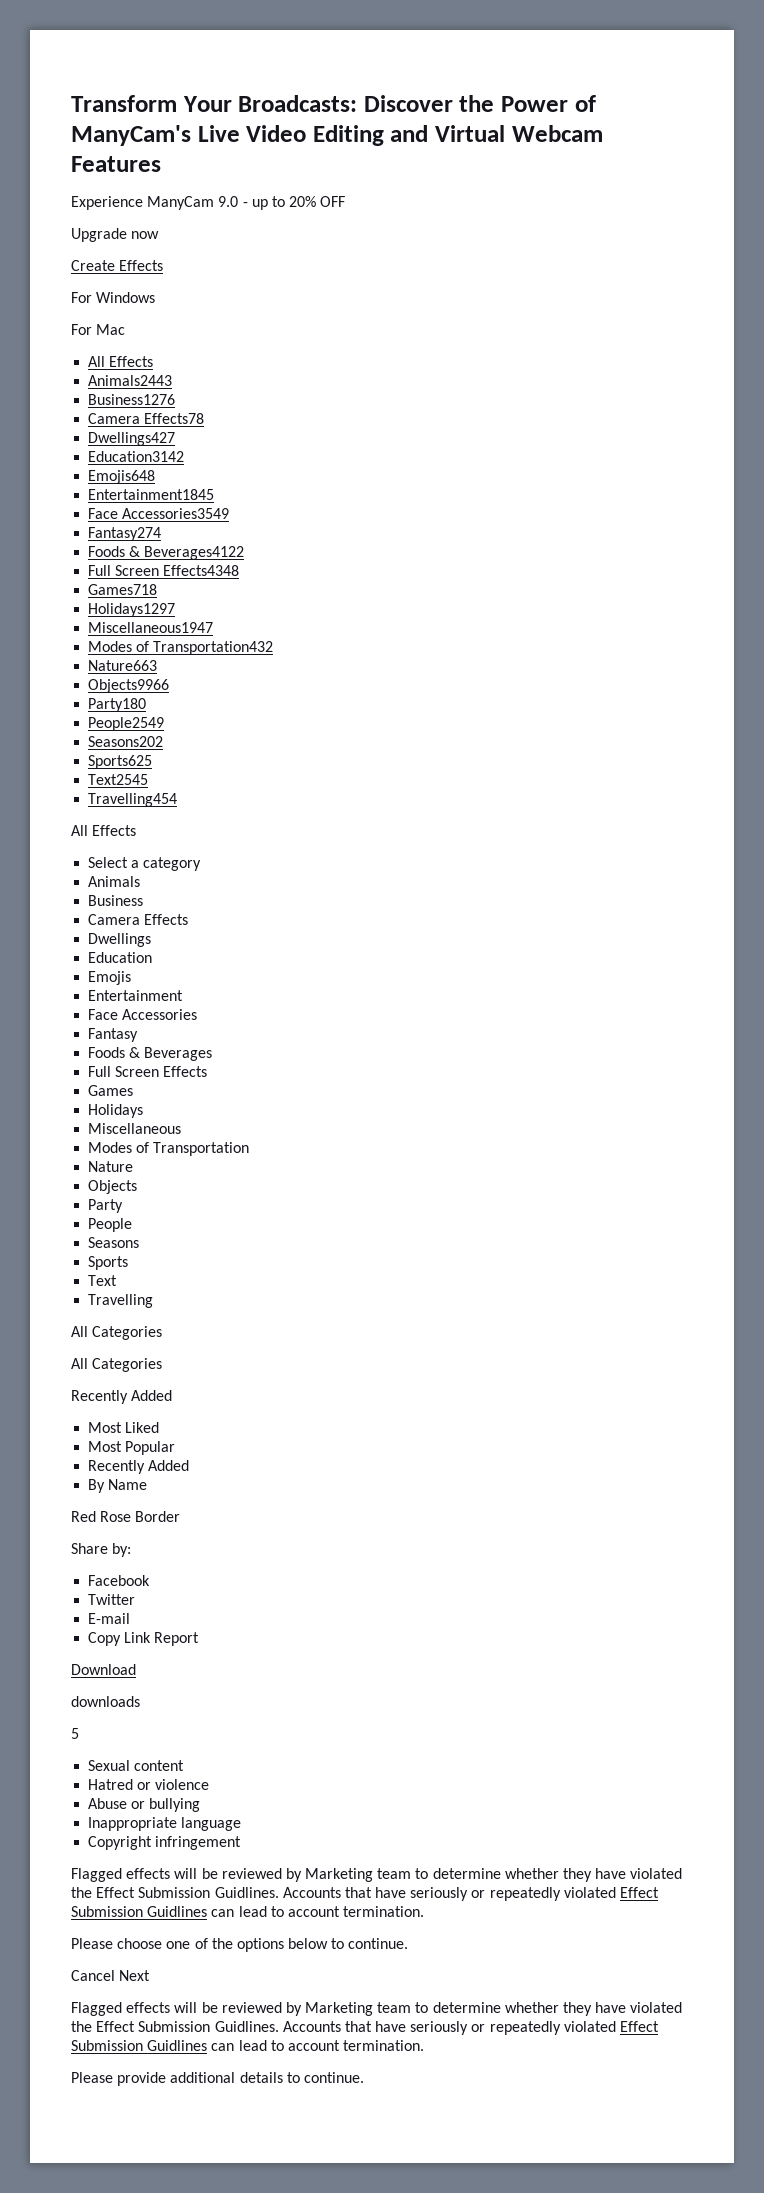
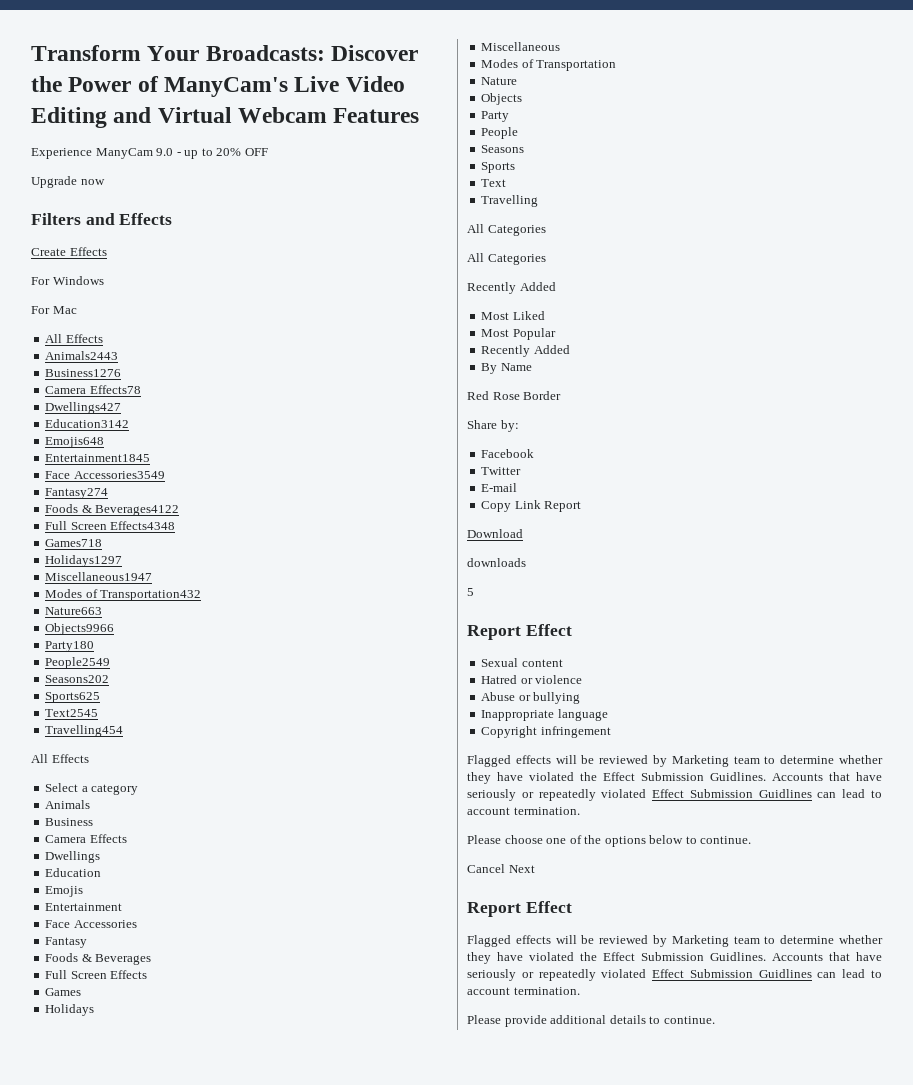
+ Filters and Effects
  5
+ Report Effect
  Cancel Next
+ Report Effect

